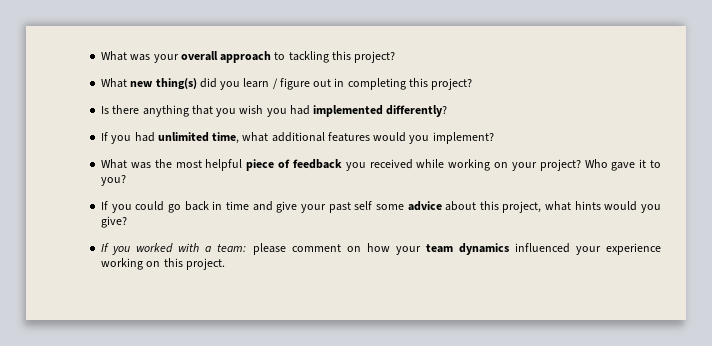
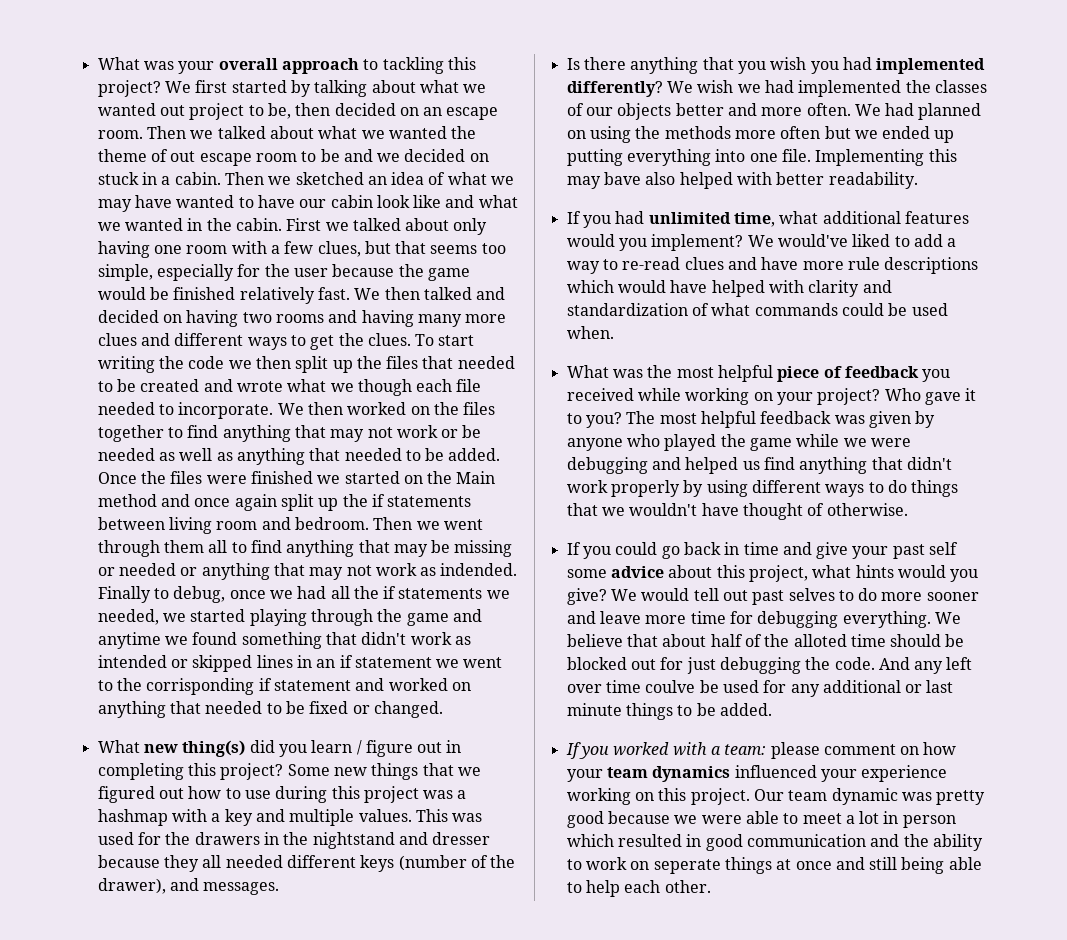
+ We first started by talking about what we wanted out project to be, then decided on an escape room. Then we talked about what we wanted the theme of out escape room to be and we decided on stuck in a cabin. Then we sketched an idea of what we may have wanted to have our cabin look like and what we wanted in the cabin. First we talked about only having one room with a few clues, but that seems too simple, especially for the user because the game would be finished relatively fast. We then talked and decided on having two rooms and having many more clues and different ways to get the clues. To start writing the code we then split up the files that needed to be created and wrote what we though each file needed to incorporate. We then worked on the files together to find anything that may not work or be needed as well as anything that needed to be added. Once the files were finished we started on the Main method and once again split up the if statements between living room and bedroom. Then we went through them all to find anything that may be missing or needed or anything that may not work as indended. Finally to debug, once we had all the if statements we needed, we started playing through the game and anytime we found something that didn't work as intended or skipped lines in an if statement we went to the corrisponding if statement and worked on anything that needed to be fixed or changed.
+ Some new things that we figured out how to use during this project was a hashmap with a key and multiple values. This was used for the drawers in the nightstand and dresser because they all needed different keys (number of the drawer), and messages.
+ We wish we had implemented the classes of our objects better and more often. We had planned on using the methods more often but we ended up putting everything into one file. Implementing this may bave also helped with better readability.
+ We would've liked to add a way to re-read clues and have more rule descriptions which would have helped with clarity and standardization of what commands could be used when.
+ The most helpful feedback was given by anyone who played the game while we were debugging and helped us find anything that didn't work properly by using different ways to do things that we wouldn't have thought of otherwise.
+ We would tell out past selves to do more sooner and leave more time for debugging everything. We believe that about half of the alloted time should be blocked out for just debugging the code. And any left over time coulve be used for any additional or last minute things to be added.
+ Our team dynamic was pretty good because we were able to meet a lot in person which resulted in good communication and the ability to work on seperate things at once and still being able to help each other.

